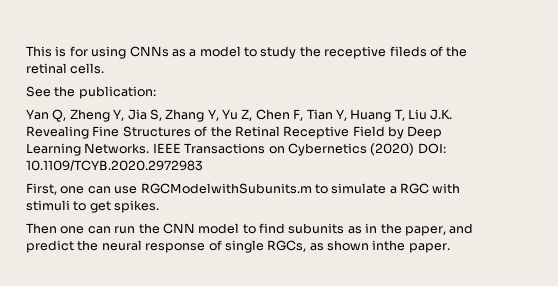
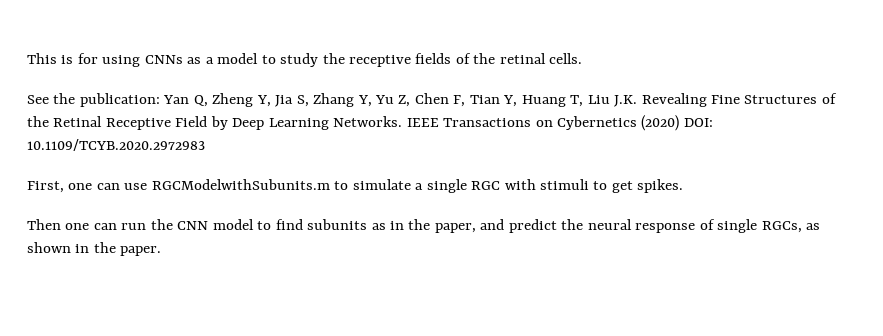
- This is for using CNNs as a model to study the receptive fileds of the retinal cells.
+ This is for using CNNs as a model to study the receptive fields of the retinal cells.
- See the publication:
- Yan Q, Zheng Y, Jia S, Zhang Y, Yu Z, Chen F, Tian Y, Huang T, Liu J.K. Revealing Fine Structures of the Retinal Receptive Field by Deep Learning Networks.
+ See the publication: Yan Q, Zheng Y, Jia S, Zhang Y, Yu Z, Chen F, Tian Y, Huang T, Liu J.K. Revealing Fine Structures of the Retinal Receptive Field by Deep Learning Networks.
- First, one can use RGCModelwithSubunits.m to simulate a RGC with stimuli to get spikes.
+ First, one can use RGCModelwithSubunits.m to simulate a single RGC with stimuli to get spikes.
- Then one can run the CNN model to find subunits as in the paper, and predict the neural response of single RGCs, as shown inthe paper.
+ Then one can run the CNN model to find subunits as in the paper, and predict the neural response of single RGCs, as shown in the paper.

